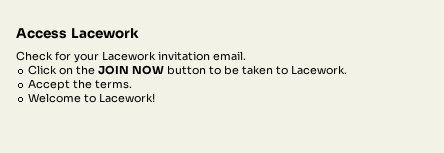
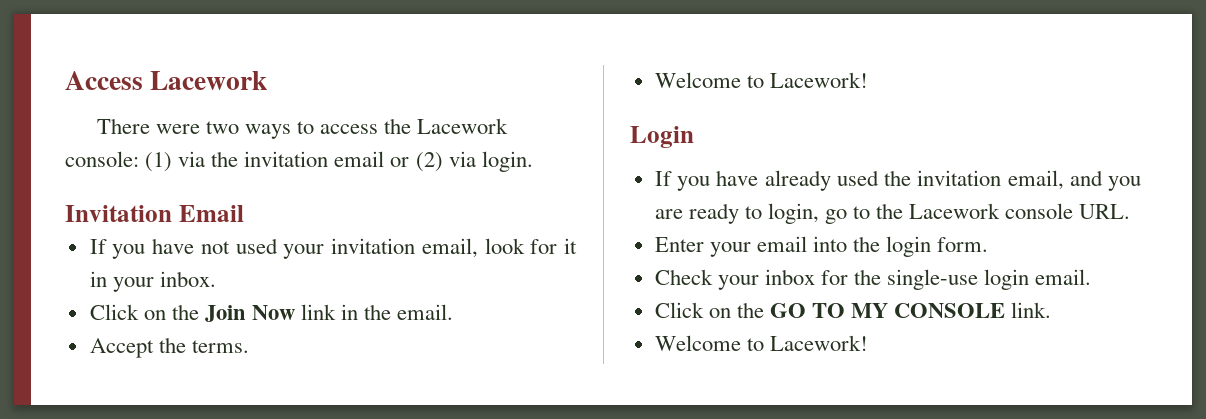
- Check for your Lacework invitation email.
- Click on the JOIN NOW button to be taken to Lacework.
+ There were two ways to access the Lacework console: (1) via the invitation email or (2) via login.
+ Invitation Email
+ If you have not used your invitation email, look for it in your inbox.
+ Click on the Join Now link in the email.
+ Login
+ If you have already used the invitation email, and you are ready to login, go to the Lacework console URL.
+ Enter your email into the login form.
+ Check your inbox for the single-use login email.
+ Click on the GO TO MY CONSOLE link.
+ Welcome to Lacework!

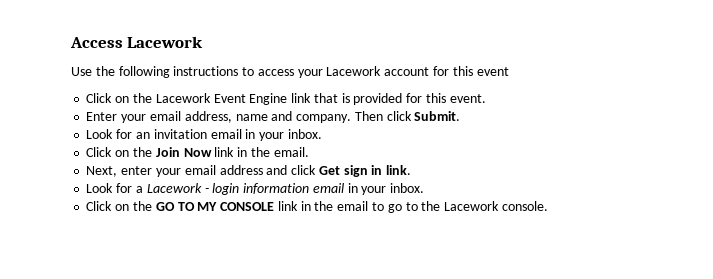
- There were two ways to access the Lacework console: (1) via the invitation email or (2) via login.
- Invitation Email
- If you have not used your invitation email, look for it in your inbox.
+ Use the following instructions to access your Lacework account for this event
+ Click on the Lacework Event Engine link that is provided for this event.
+ Enter your email address, name and company. Then click Submit.
+ Look for an invitation email in your inbox.
- Accept the terms.
- Welcome to Lacework!
- Login
- If you have already used the invitation email, and you are ready to login, go to the Lacework console URL.
- Enter your email into the login form.
- Check your inbox for the single-use login email.
+ Next, enter your email address and click Get sign in link.
+ Look for a Lacework - login information email in your inbox.
- Click on the GO TO MY CONSOLE link.
- Welcome to Lacework!
+ Click on the GO TO MY CONSOLE link in the email to go to the Lacework console.

